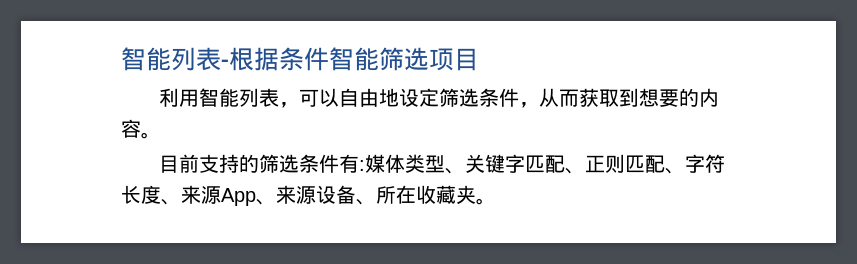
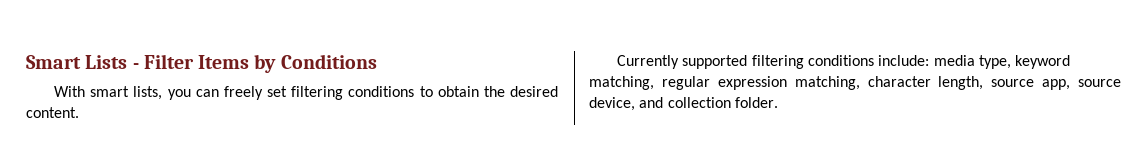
- 智能列表-根据条件智能筛选项目
- 利用智能列表，可以自由地设定筛选条件，从而获取到想要的内容。
- 目前支持的筛选条件有:媒体类型、关键字匹配、正则匹配、字符长度、来源App、来源设备、所在收藏夹。
+ Smart Lists - Filter Items by Conditions
+ With smart lists, you can freely set filtering conditions to obtain the desired content.
+ Currently supported filtering conditions include: media type, keyword matching, regular expression matching, character length, source app, source device, and collection folder.

